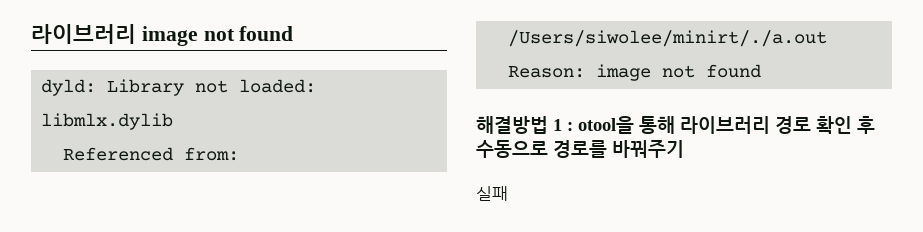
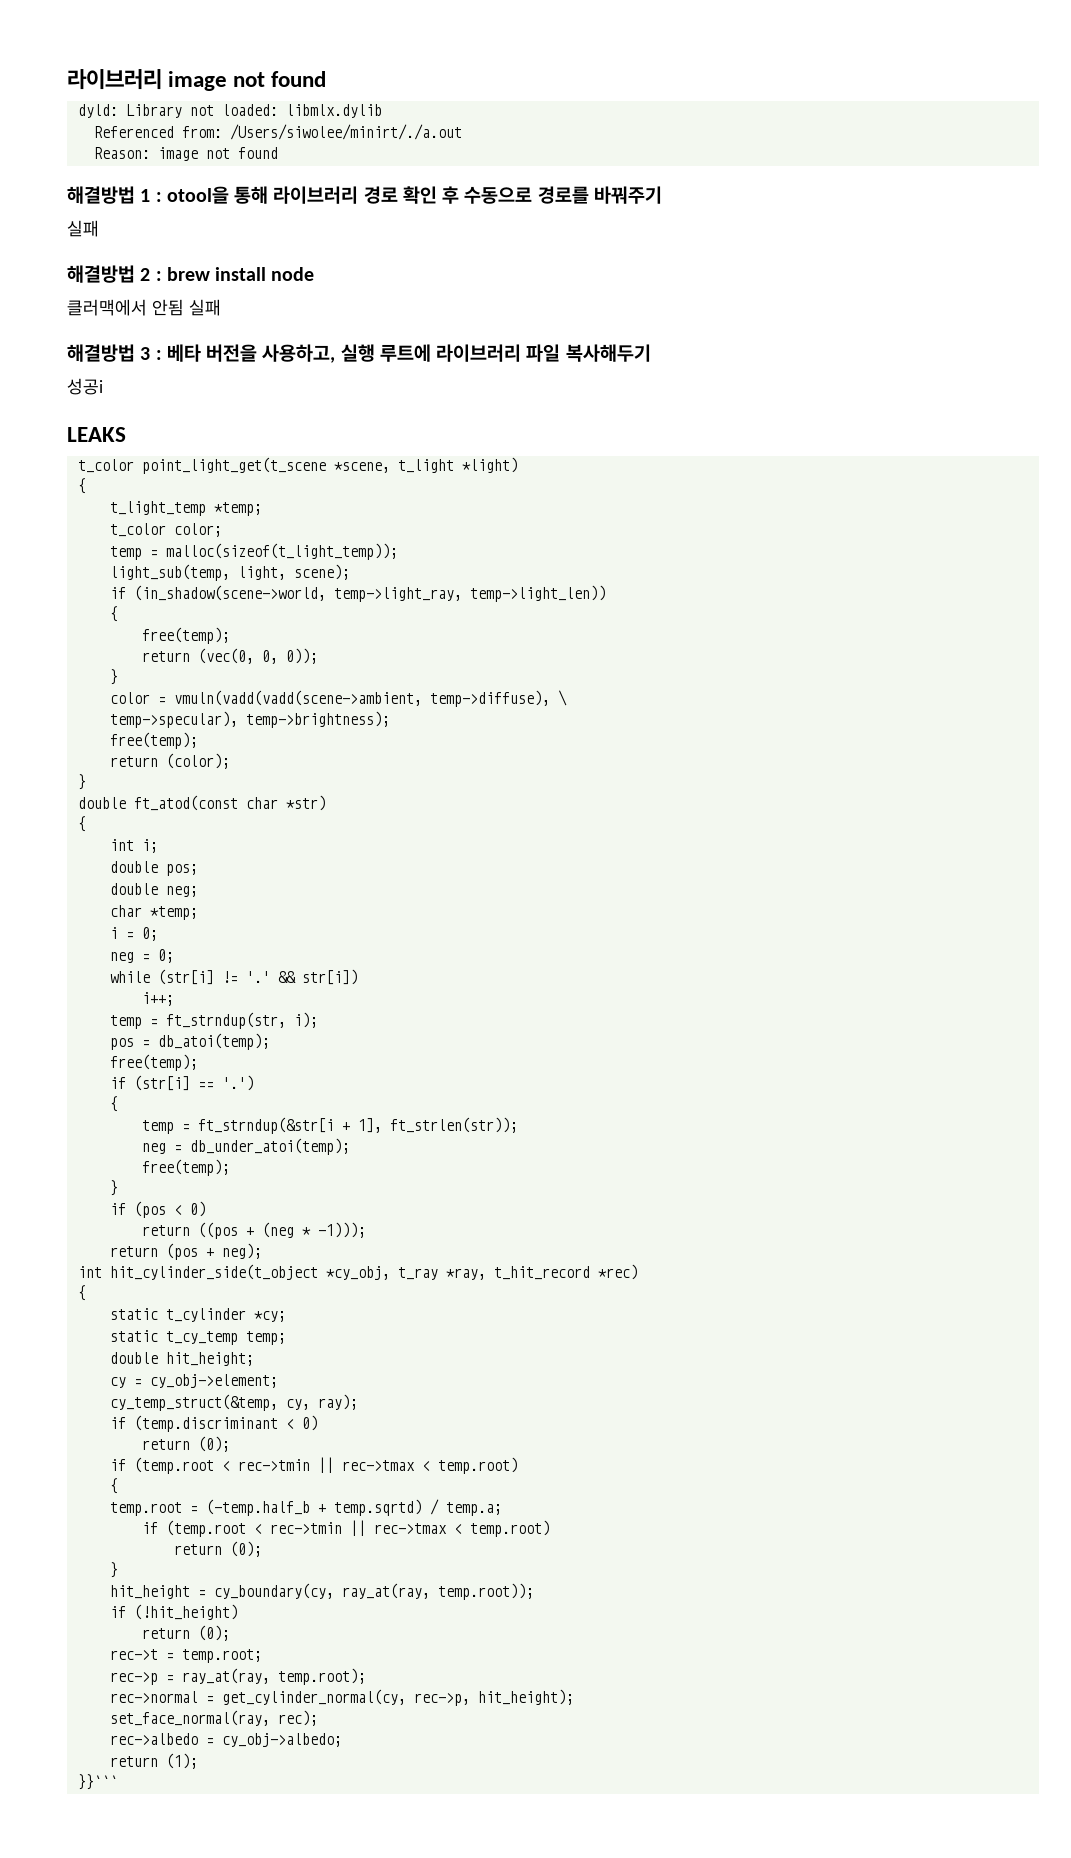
+ 해결방법 2 : brew install node
+ 클러맥에서 안됨 실패
+ 해결방법 3 : 베타 버전을 사용하고, 실행 루트에 라이브러리 파일 복사해두기
+ 성공i
+ LEAKS
+ t_color point_light_get(t_scene *scene, t_light *light)
+ {
+ t_light_temp *temp;
+ t_color color;
+ temp = malloc(sizeof(t_light_temp));
+ light_sub(temp, light, scene);
+ if (in_shadow(scene->world, temp->light_ray, temp->light_len))
+ {
+ free(temp);
+ return (vec(0, 0, 0));
+ }
+ color = vmuln(vadd(vadd(scene->ambient, temp->diffuse), \
+ temp->specular), temp->brightness);
+ free(temp);
+ return (color);
+ }
+ double ft_atod(const char *str)
+ {
+ int i;
+ double pos;
+ double neg;
+ char *temp;
+ i = 0;
+ neg = 0;
+ while (str[i] != '.' && str[i])
+ i++;
+ temp = ft_strndup(str, i);
+ pos = db_atoi(temp);
+ free(temp);
+ if (str[i] == '.')
+ {
+ temp = ft_strndup(&str[i + 1], ft_strlen(str));
+ neg = db_under_atoi(temp);
+ free(temp);
+ }
+ if (pos < 0)
+ return ((pos + (neg * -1)));
+ return (pos + neg);
+ int hit_cylinder_side(t_object *cy_obj, t_ray *ray, t_hit_record *rec)
+ {
+ static t_cylinder *cy;
+ static t_cy_temp temp;
+ double hit_height;
+ cy = cy_obj->element;
+ cy_temp_struct(&temp, cy, ray);
+ if (temp.discriminant < 0)
+ return (0);
+ if (temp.root < rec->tmin || rec->tmax < temp.root)
+ {
+ temp.root = (-temp.half_b + temp.sqrtd) / temp.a;
+ if (temp.root < rec->tmin || rec->tmax < temp.root)
+ return (0);
+ }
+ hit_height = cy_boundary(cy, ray_at(ray, temp.root));
+ if (!hit_height)
+ return (0);
+ rec->t = temp.root;
+ rec->p = ray_at(ray, temp.root);
+ rec->normal = get_cylinder_normal(cy, rec->p, hit_height);
+ set_face_normal(ray, rec);
+ rec->albedo = cy_obj->albedo;
+ return (1);
+ }}```

